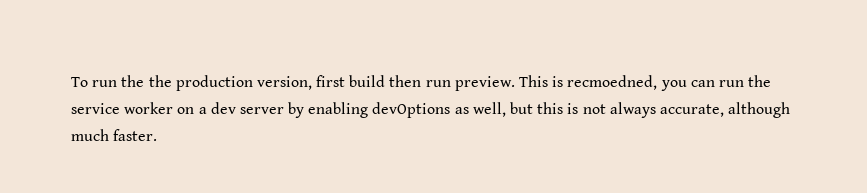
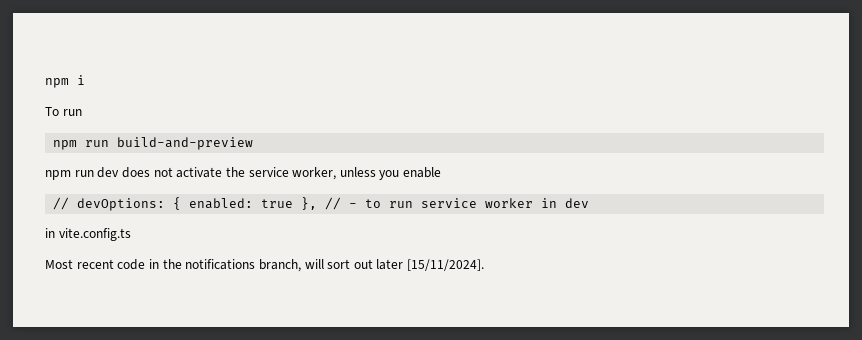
+ npm i
- To run the the production version, first build then run preview. This is recmoedned, you can run the service worker on a dev server by enabling devOptions as well, but this is not always accurate, although much faster.
+ To run
+ npm run build-and-preview
+ npm run dev does not activate the service worker, unless you enable
+ // devOptions: { enabled: true }, // - to run service worker in dev
+ in vite.config.ts
+ Most recent code in the notifications branch, will sort out later [15/11/2024].

